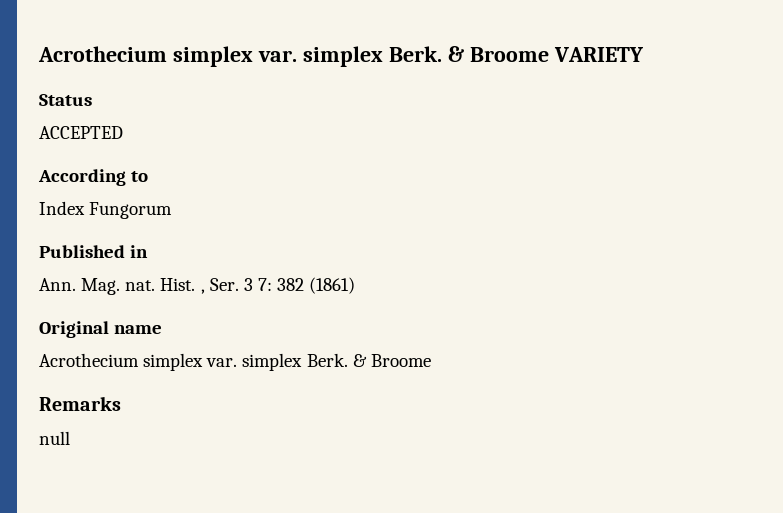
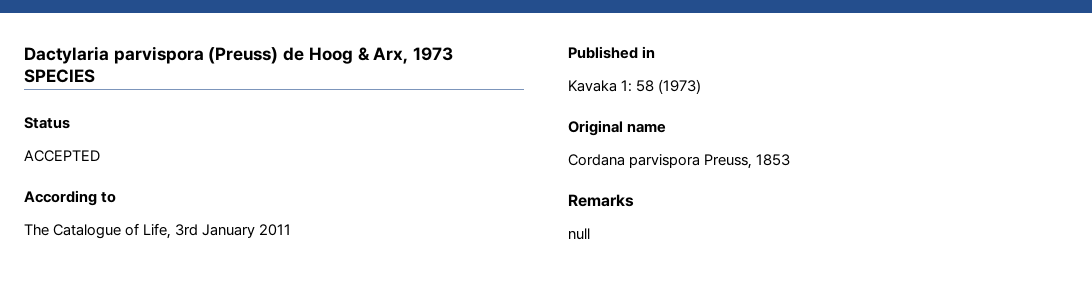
- Acrothecium simplex var. simplex Berk. & Broome VARIETY
+ Dactylaria parvispora (Preuss) de Hoog & Arx, 1973 SPECIES
  Status
  ACCEPTED
  According to
- Index Fungorum
+ The Catalogue of Life, 3rd January 2011
  Published in
- Ann. Mag. nat. Hist. , Ser. 3 7: 382 (1861)
+ Kavaka 1: 58 (1973)
  Original name
- Acrothecium simplex var. simplex Berk. & Broome
+ Cordana parvispora Preuss, 1853

